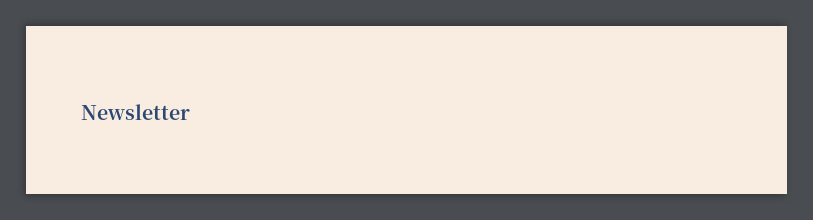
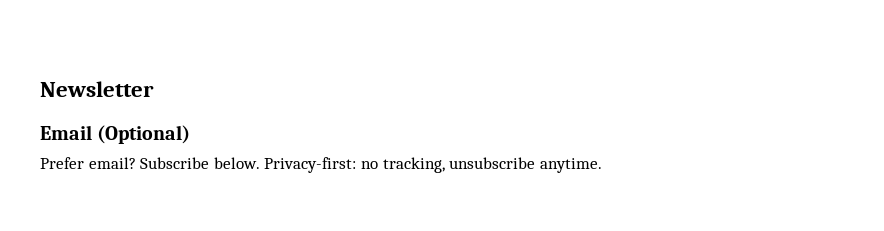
+ Email (Optional)
+ Prefer email? Subscribe below. Privacy-first: no tracking, unsubscribe anytime.

